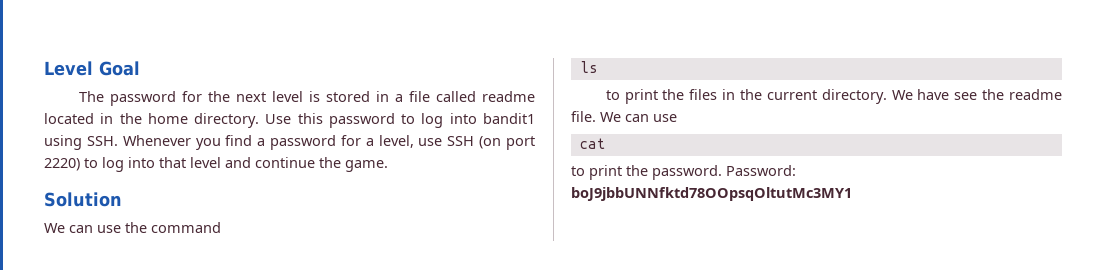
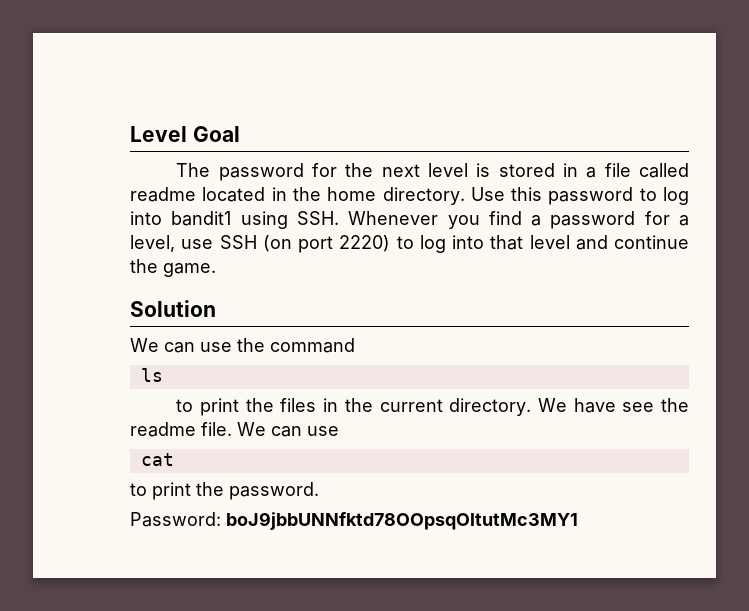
- to print the password. Password: boJ9jbbUNNfktd78OOpsqOltutMc3MY1
+ to print the password.
+ Password: boJ9jbbUNNfktd78OOpsqOltutMc3MY1

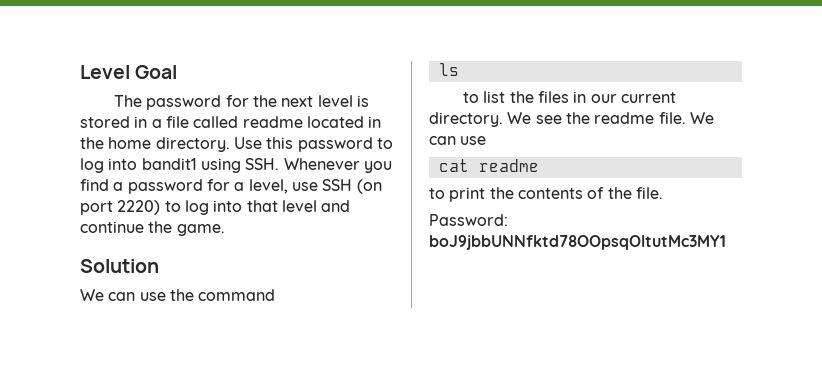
- to print the files in the current directory.
+ to list the files in our current directory.
- We have see the readme file.
+ We see the readme file.
- cat
- to print the password.
+ cat readme
+ to print the contents of the file.

